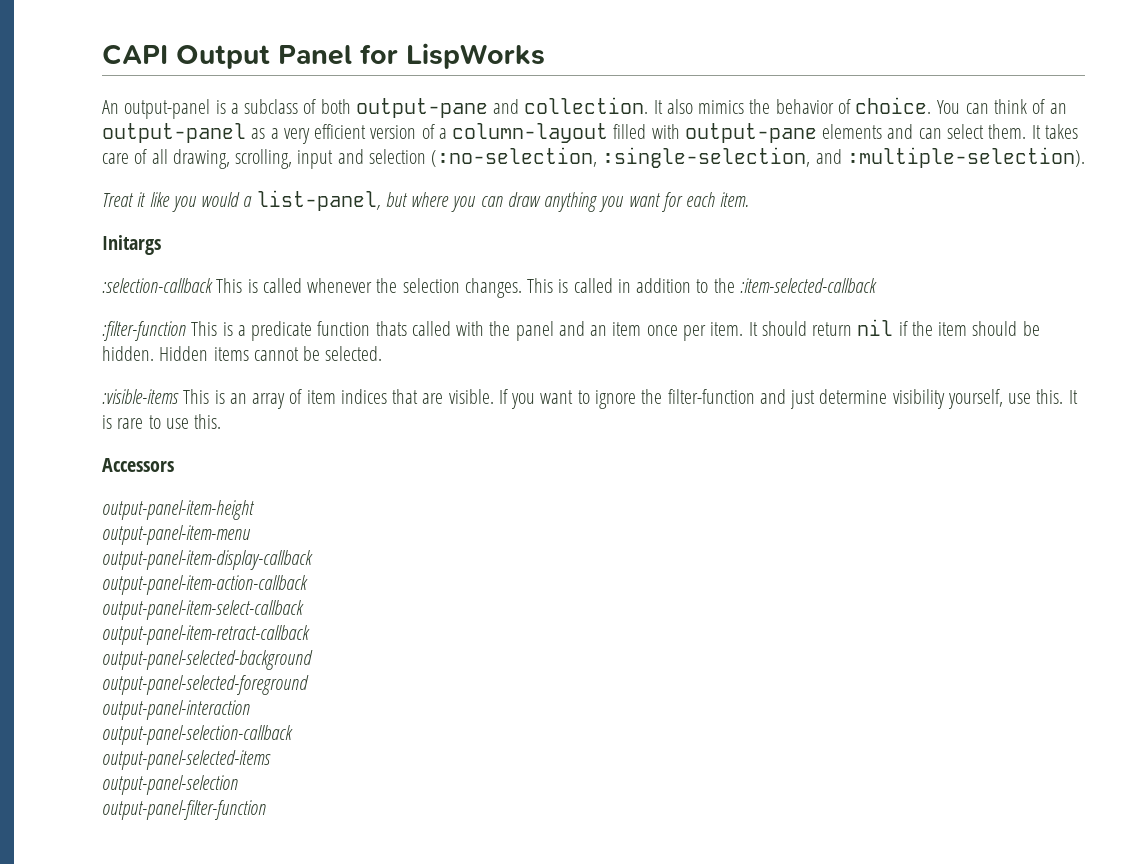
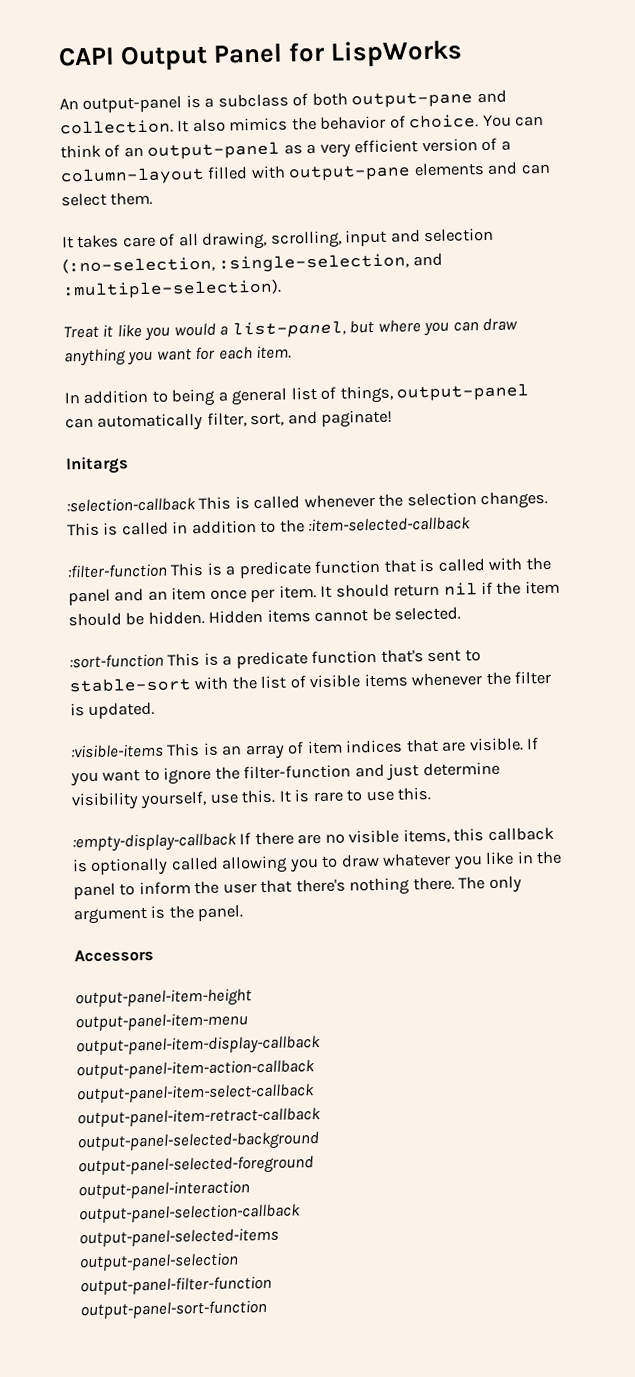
- You can think of an output-panel as a very efficient version of a column-layout filled with output-pane elements and can select them. It takes care of all drawing, scrolling, input and selection (:no-selection, :single-selection, and :multiple-selection).
+ You can think of an output-panel as a very efficient version of a column-layout filled with output-pane elements and can select them.
+ It takes care of all drawing, scrolling, input and selection (:no-selection, :single-selection, and :multiple-selection).
+ In addition to being a general list of things, output-panel can automatically filter, sort, and paginate!
- :filter-function This is a predicate function thats called with the panel and an item once per item.
+ :filter-function This is a predicate function that is called with the panel and an item once per item.
+ :sort-function This is a predicate function that's sent to stable-sort with the list of visible items whenever the filter is updated.
+ :empty-display-callback If there are no visible items, this callback is optionally called allowing you to draw whatever you like in the panel to inform the user that there's nothing there. The only argument is the panel.
+ output-panel-sort-function

